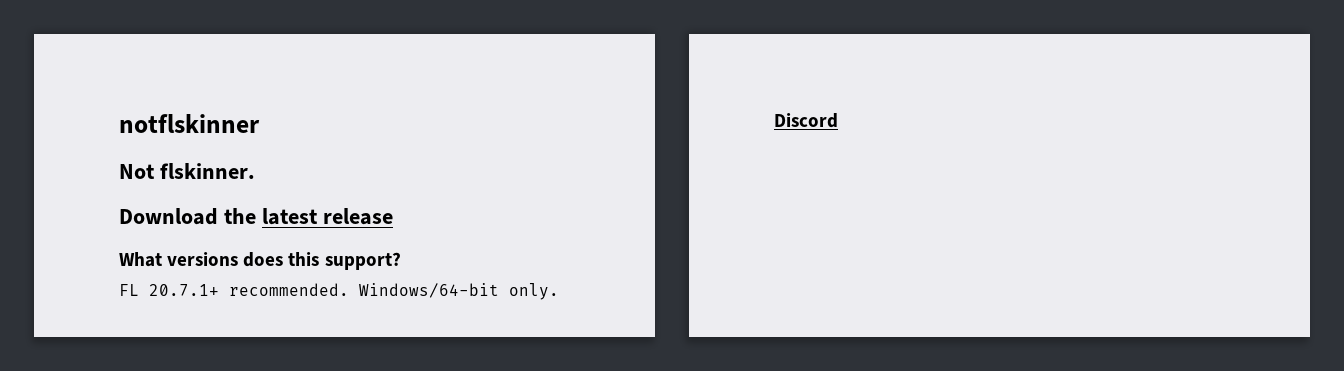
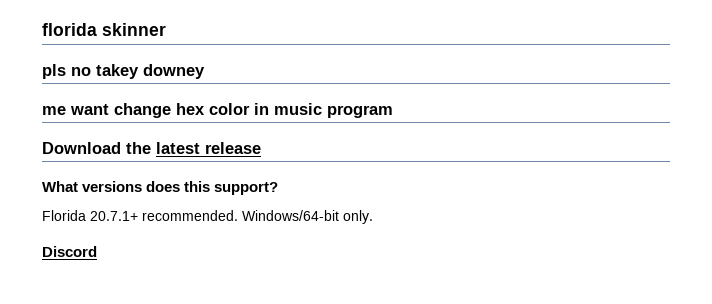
- notflskinner
- Not flskinner.
+ florida skinner
+ pls no takey downey
+ me want change hex color in music program
- FL 20.7.1+ recommended.
+ Florida 20.7.1+ recommended.

